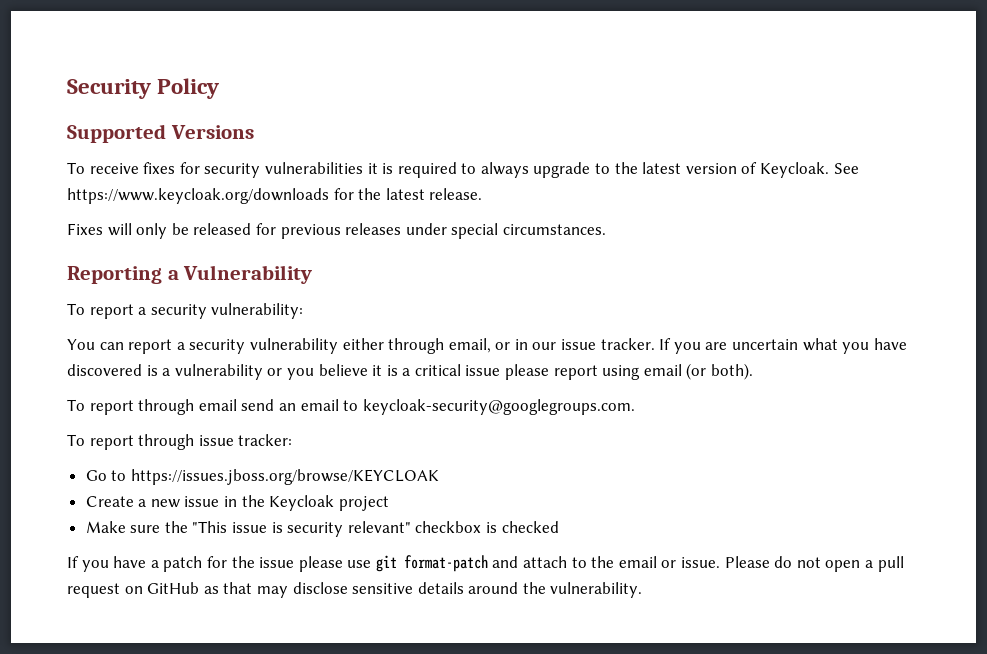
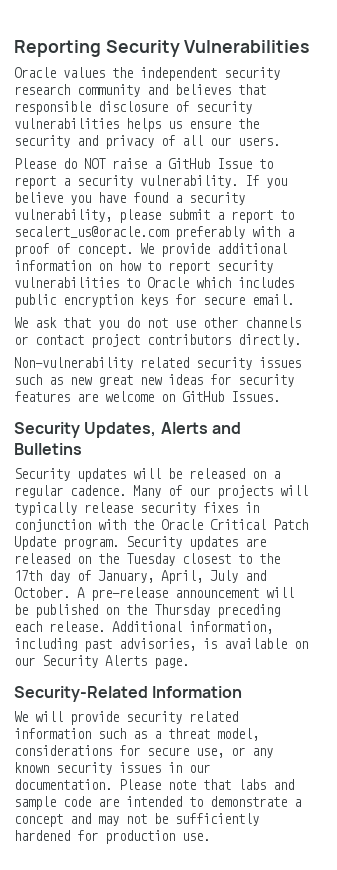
- Security Policy
- Supported Versions
- To receive fixes for security vulnerabilities it is required to always upgrade to the latest version of Keycloak. See https://www.keycloak.org/downloads for the latest release.
- Fixes will only be released for previous releases under special circumstances.
- Reporting a Vulnerability
- To report a security vulnerability:
- You can report a security vulnerability either through email, or in our issue tracker. If you are uncertain what you have discovered is a vulnerability or you believe it is a critical issue please report using email (or both).
- To report through email send an email to keycloak-security@googlegroups.com.
- To report through issue tracker:
- Go to https://issues.jboss.org/browse/KEYCLOAK
- Create a new issue in the Keycloak project
- Make sure the "This issue is security relevant" checkbox is checked
- If you have a patch for the issue please use git format-patch and attach to the email or issue. Please do not open a pull request on GitHub as that may disclose sensitive details around the vulnerability.
+ Reporting Security Vulnerabilities
+ Oracle values the independent security research community and believes that responsible disclosure of security vulnerabilities helps us ensure the security and privacy of all our users.
+ Please do NOT raise a GitHub Issue to report a security vulnerability. If you believe you have found a security vulnerability, please submit a report to secalert_us@oracle.com preferably with a proof of concept. We provide additional information on how to report security vulnerabilities to Oracle which includes public encryption keys for secure email.
+ We ask that you do not use other channels or contact project contributors directly.
+ Non-vulnerability related security issues such as new great new ideas for security features are welcome on GitHub Issues.
+ Security Updates, Alerts and Bulletins
+ Security updates will be released on a regular cadence. Many of our projects will typically release security fixes in conjunction with the Oracle Critical Patch Update program. Security updates are released on the Tuesday closest to the 17th day of January, April, July and October. A pre-release announcement will be published on the Thursday preceding each release. Additional information, including past advisories, is available on our Security Alerts page.
+ Security-Related Information
+ We will provide security related information such as a threat model, considerations for secure use, or any known security issues in our documentation. Please note that labs and sample code are intended to demonstrate a concept and may not be sufficiently hardened for production use.

